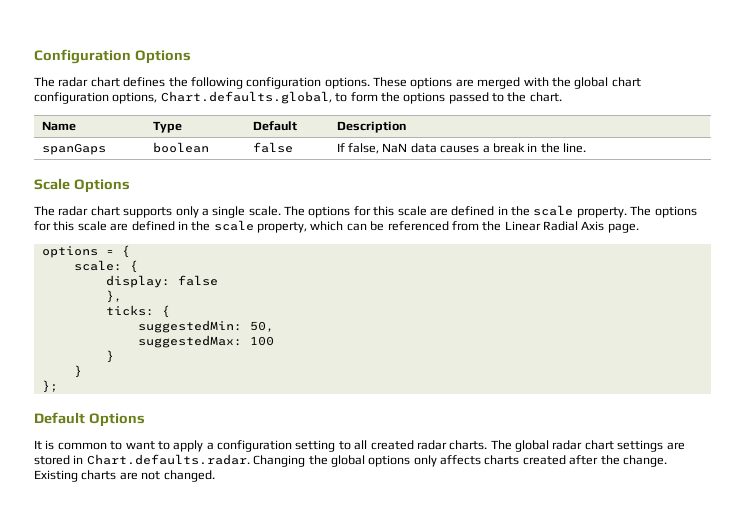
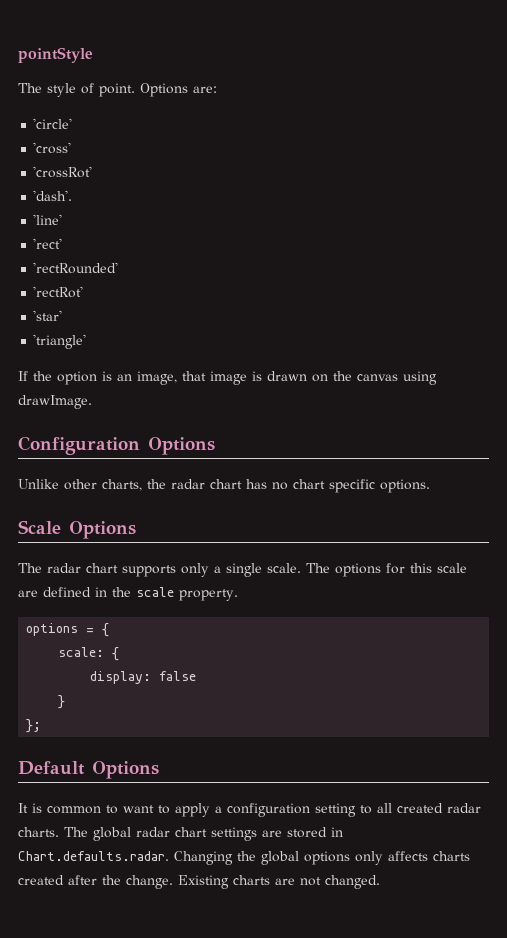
+ pointStyle
+ The style of point. Options are:
+ 'circle'
+ 'cross'
+ 'crossRot'
+ 'dash'.
+ 'line'
+ 'rect'
+ 'rectRounded'
+ 'rectRot'
+ 'star'
+ 'triangle'
+ If the option is an image, that image is drawn on the canvas using drawImage.
  Configuration Options
- The radar chart defines the following configuration options. These options are merged with the global chart configuration options, Chart.defaults.global, to form the options passed to the chart.
- Name | Type | Default | Description
- spanGaps | boolean | false | If false, NaN data causes a break in the line.
+ Unlike other charts, the radar chart has no chart specific options.
- The options for this scale are defined in the scale property, which can be referenced from the Linear Radial Axis page.
- },
- ticks: {
- suggestedMin: 50,
- suggestedMax: 100
- }

